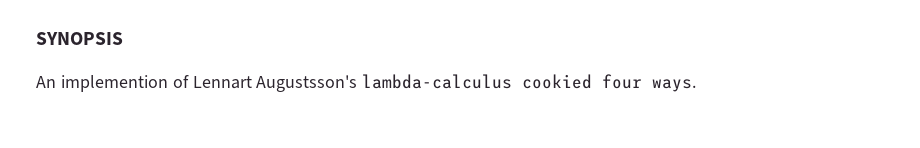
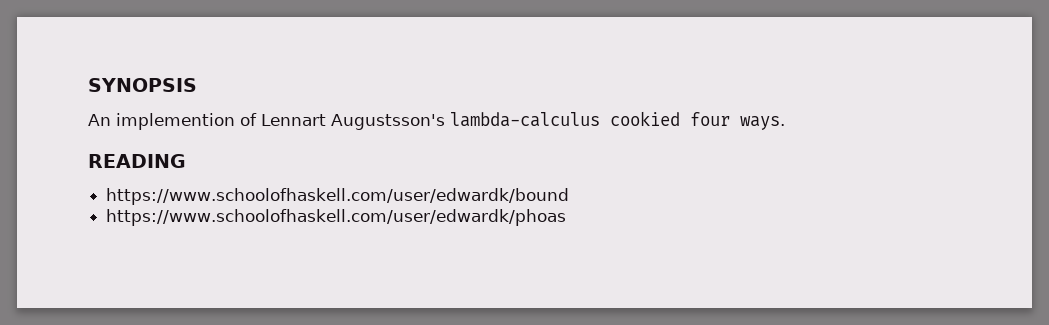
+ READING
+ https://www.schoolofhaskell.com/user/edwardk/bound
+ https://www.schoolofhaskell.com/user/edwardk/phoas

